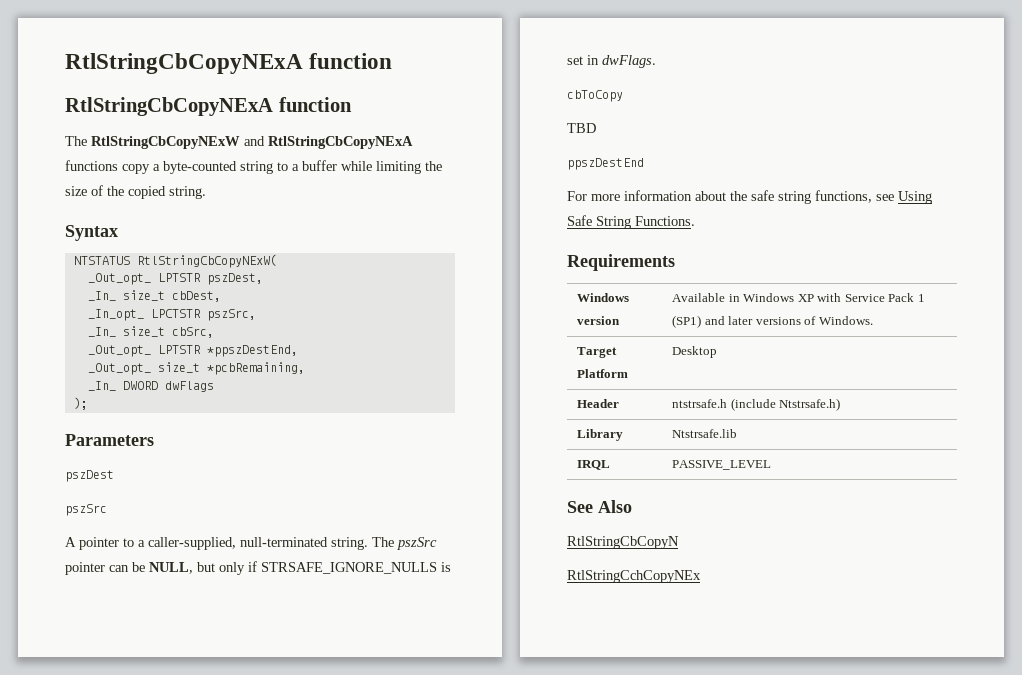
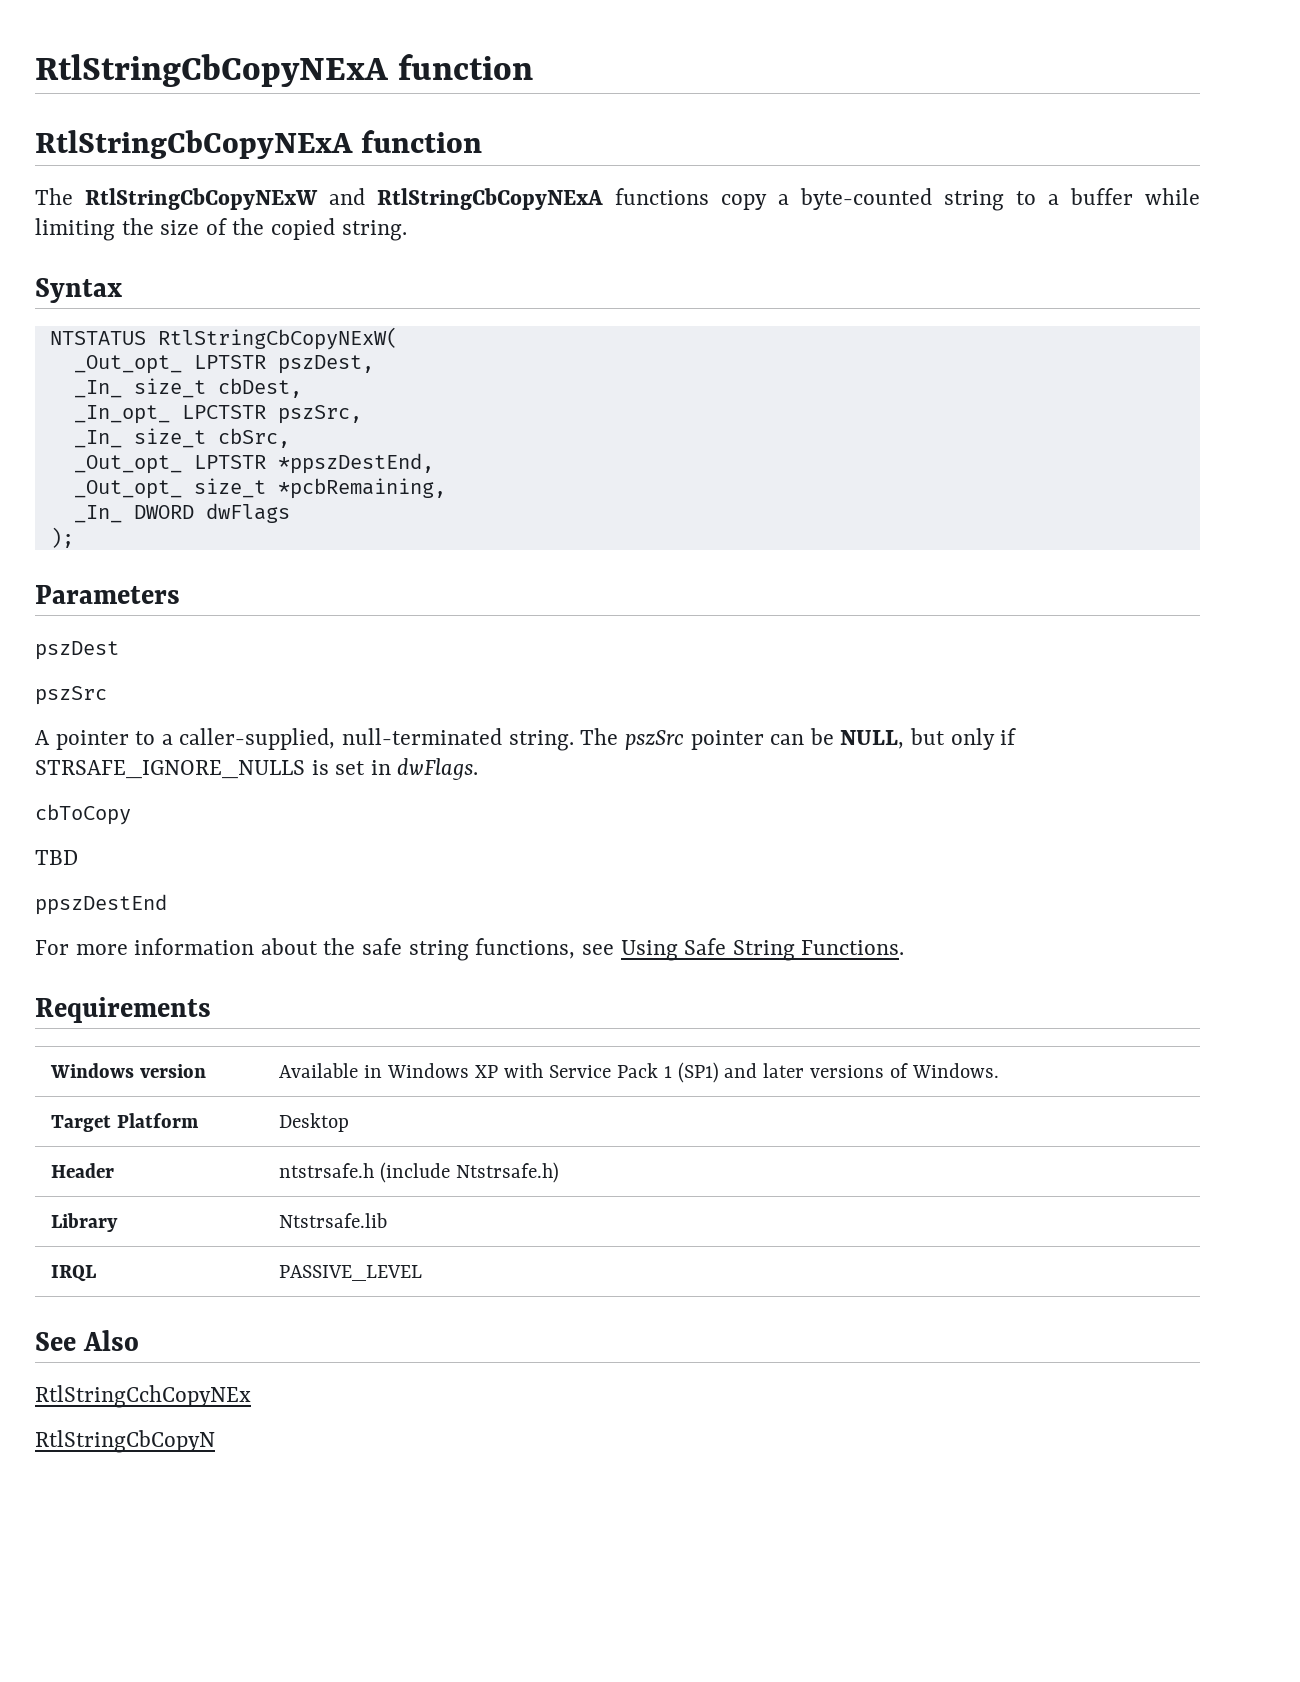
+ RtlStringCchCopyNEx
- RtlStringCchCopyNEx

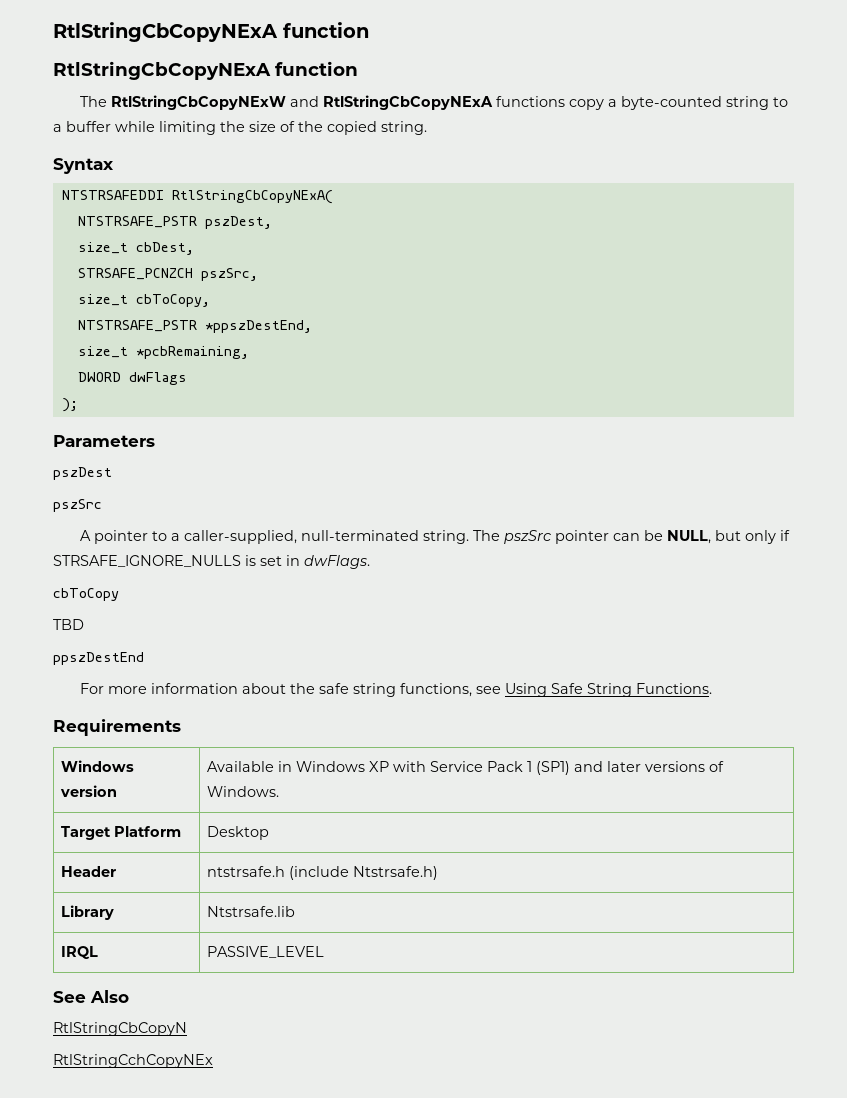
- NTSTATUS RtlStringCbCopyNExW(
- _Out_opt_ LPTSTR pszDest,
+ NTSTRSAFEDDI RtlStringCbCopyNExA(
+ NTSTRSAFE_PSTR pszDest,
- _In_ size_t cbDest,
+ size_t cbDest,
- _In_opt_ LPCTSTR pszSrc,
+ STRSAFE_PCNZCH pszSrc,
- _In_ size_t cbSrc,
- _Out_opt_ LPTSTR *ppszDestEnd,
+ size_t cbToCopy,
+ NTSTRSAFE_PSTR *ppszDestEnd,
- _Out_opt_ size_t *pcbRemaining,
+ size_t *pcbRemaining,
- _In_ DWORD dwFlags
+ DWORD dwFlags
+ RtlStringCbCopyN
- RtlStringCbCopyN

